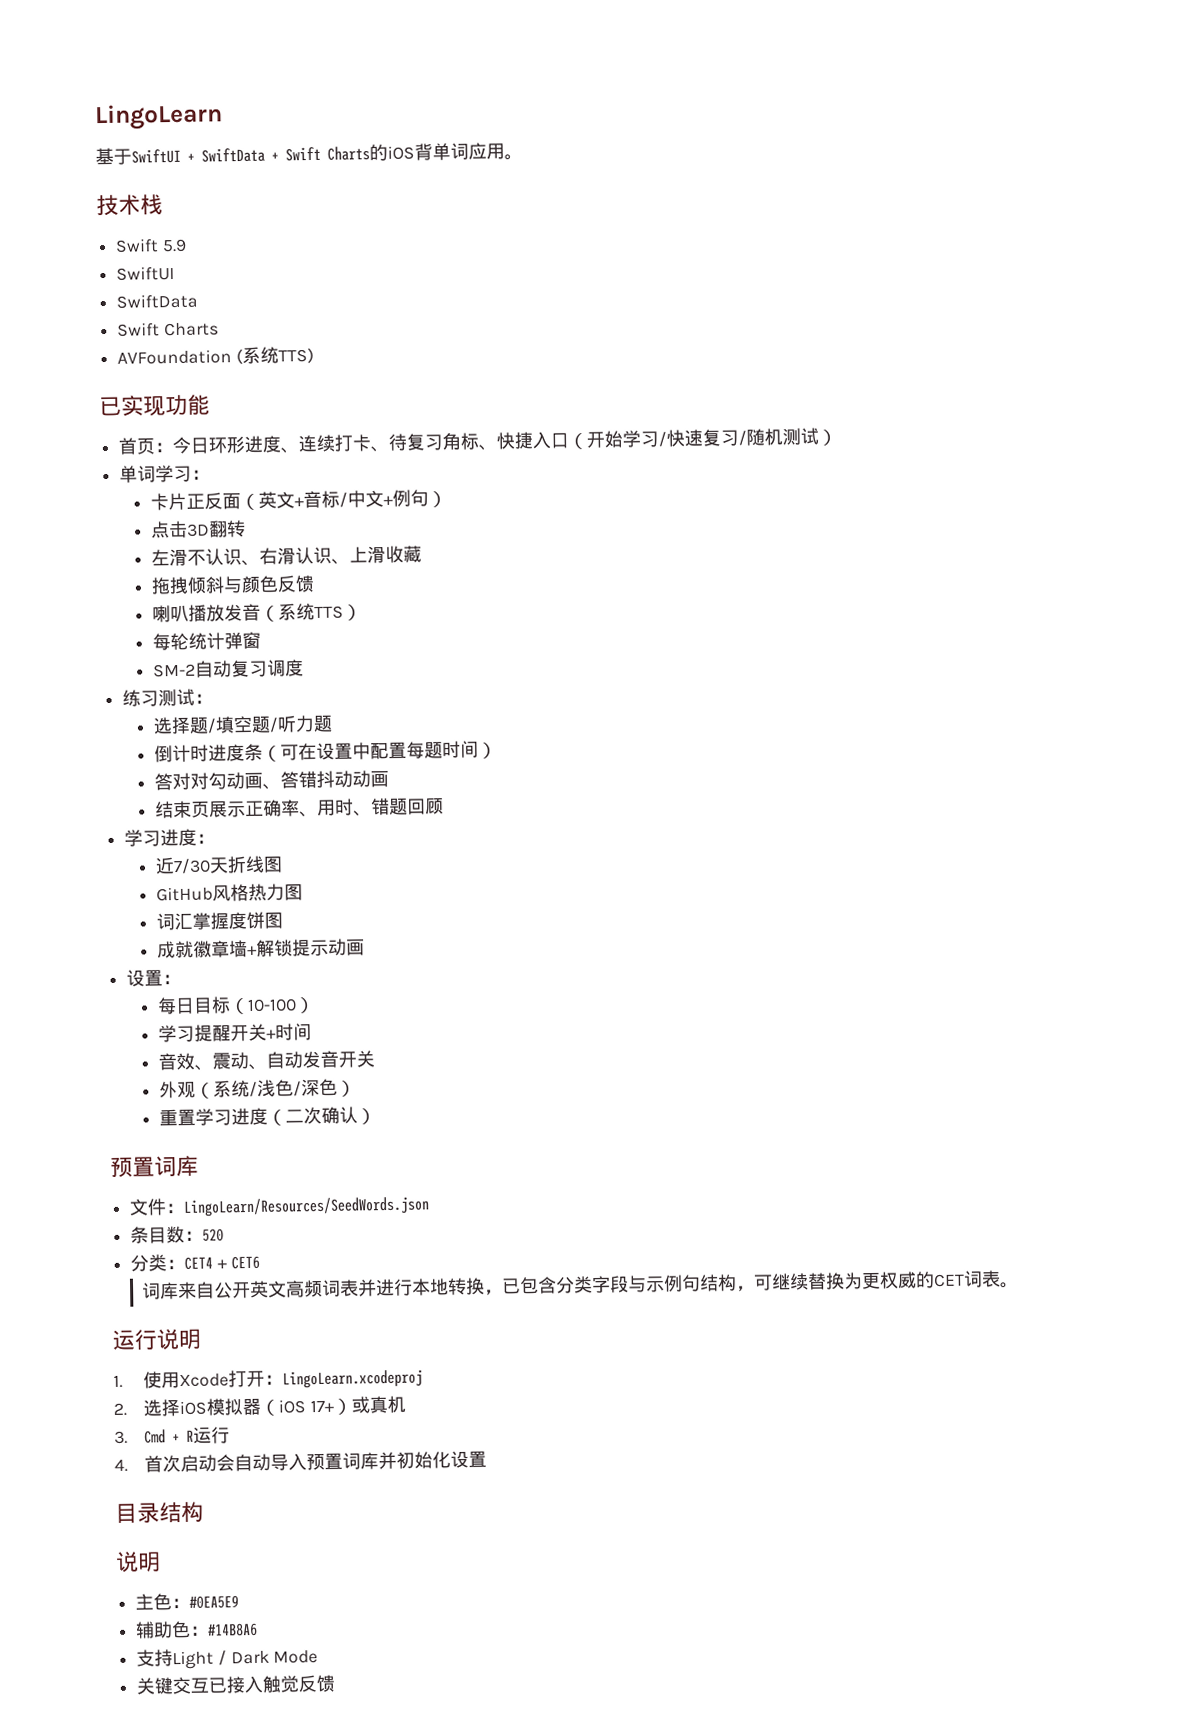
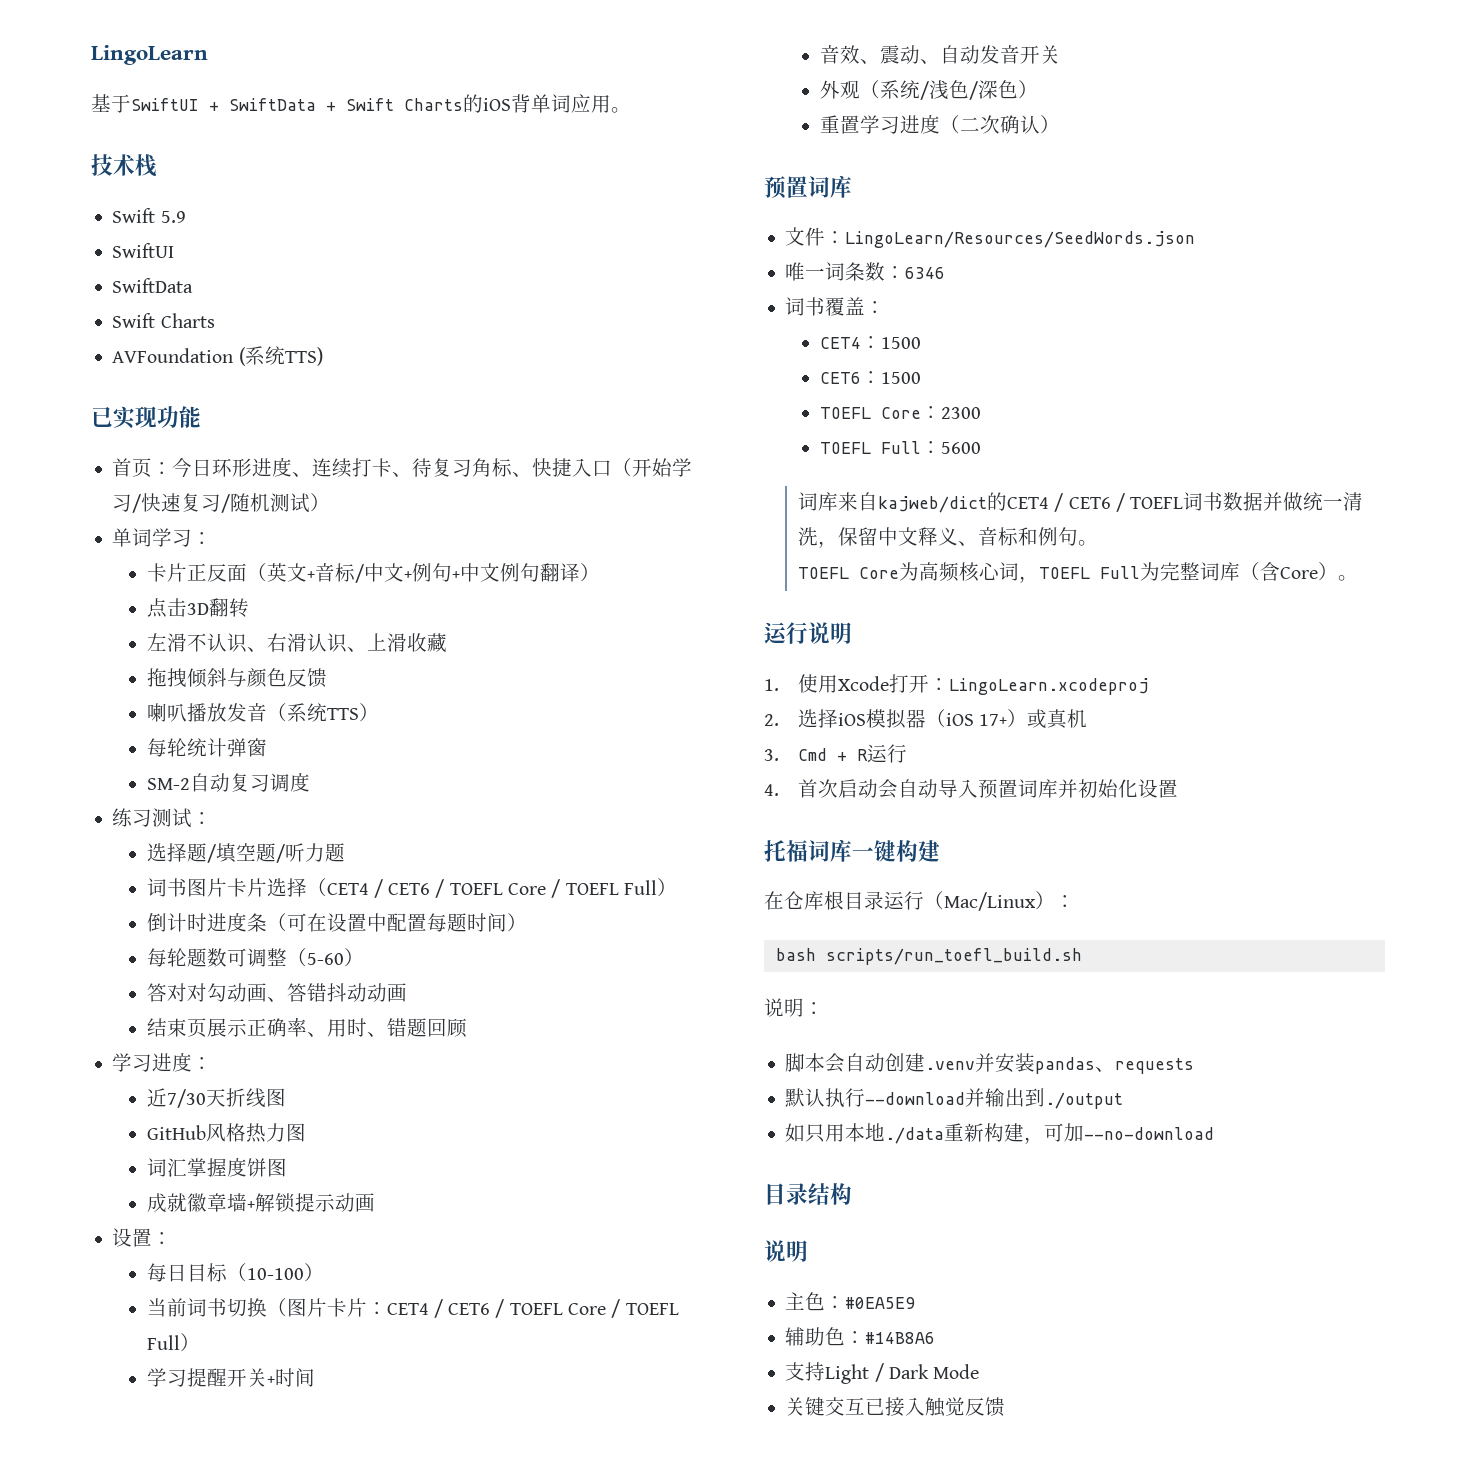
- 卡片正反面（英文+音标/中文+例句）
+ 卡片正反面（英文+音标/中文+例句+中文例句翻译）
+ 词书图片卡片选择（CET4 / CET6 / TOEFL Core / TOEFL Full）
+ 每轮题数可调整（5-60）
+ 当前词书切换（图片卡片：CET4 / CET6 / TOEFL Core / TOEFL Full）
- 条目数：520
- 分类：CET4 + CET6
- 词库来自公开英文高频词表并进行本地转换，已包含分类字段与示例句结构，可继续替换为更权威的CET词表。
+ 唯一词条数：6346
+ 词书覆盖：
+ CET4：1500
+ CET6：1500
+ TOEFL Core：2300
+ TOEFL Full：5600
+ 词库来自kajweb/dict的CET4 / CET6 / TOEFL词书数据并做统一清洗，保留中文释义、音标和例句。
+ TOEFL Core为高频核心词，TOEFL Full为完整词库（含Core）。
+ 托福词库一键构建
+ 在仓库根目录运行（Mac/Linux）：
+ bash scripts/run_toefl_build.sh
+ 说明：
+ 脚本会自动创建.venv并安装pandas、requests
+ 默认执行--download并输出到./output
+ 如只用本地./data重新构建，可加--no-download

